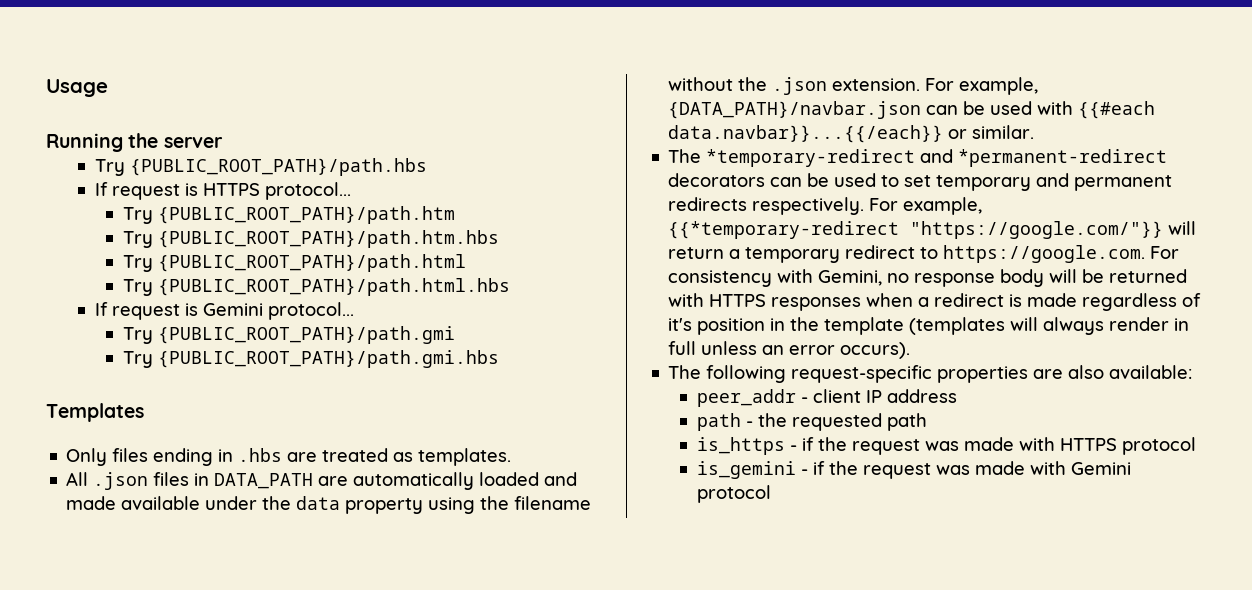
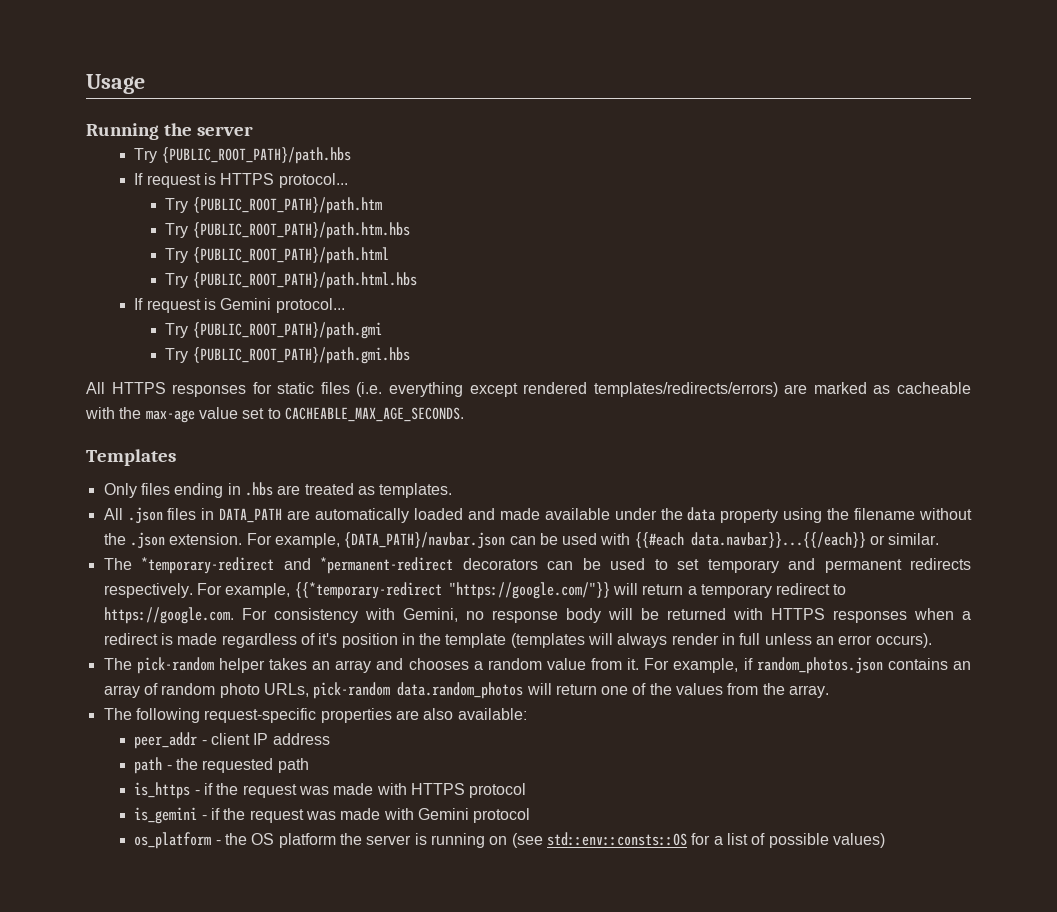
+ All HTTPS responses for static files (i.e. everything except rendered templates/redirects/errors) are marked as cacheable with the max-age value set to CACHEABLE_MAX_AGE_SECONDS.
+ The pick-random helper takes an array and chooses a random value from it. For example, if random_photos.json contains an array of random photo URLs, pick-random data.random_photos will return one of the values from the array.
+ os_platform - the OS platform the server is running on (see std::env::consts::OS for a list of possible values)

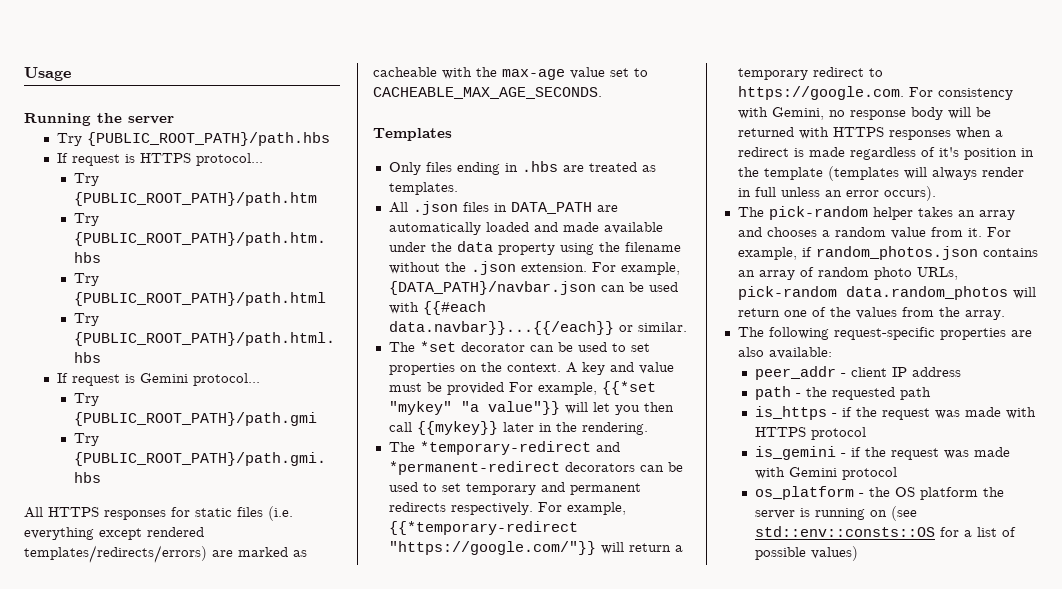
+ The *set decorator can be used to set properties on the context. A key and value must be provided For example, {{*set "mykey" "a value"}} will let you then call {{mykey}} later in the rendering.

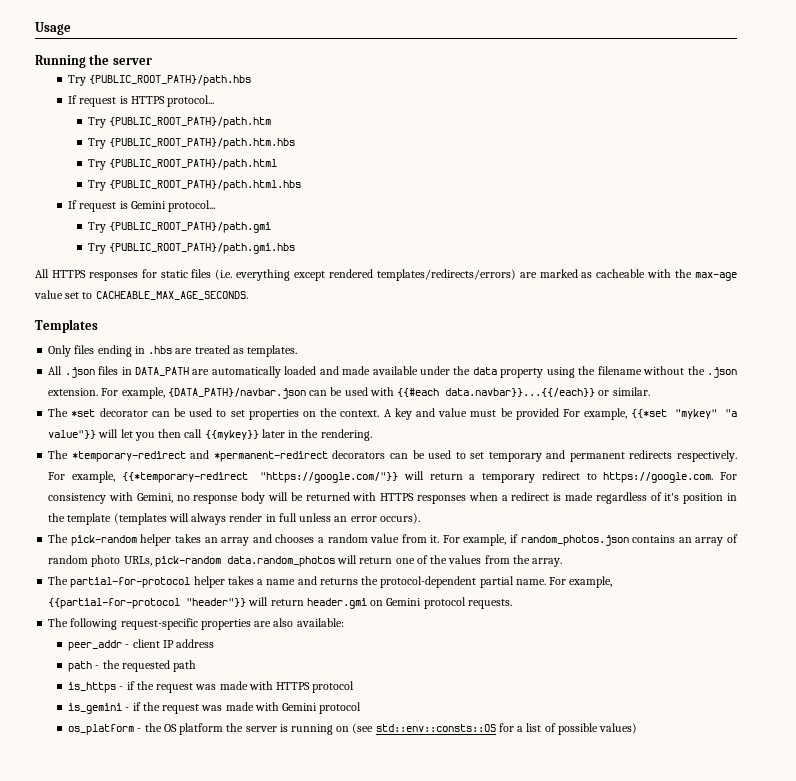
+ The partial-for-protocol helper takes a name and returns the protocol-dependent partial name. For example, {{partial-for-protocol "header"}} will return header.gmi on Gemini protocol requests.

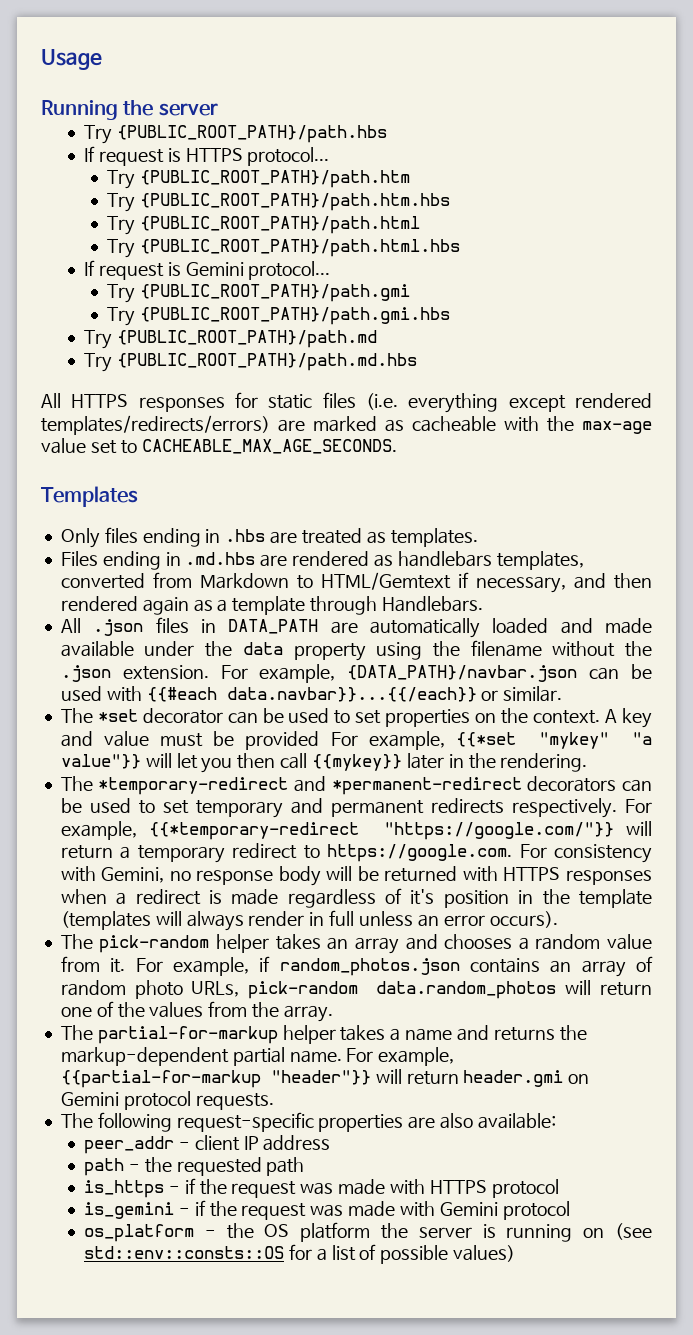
+ Try {PUBLIC_ROOT_PATH}/path.md
+ Try {PUBLIC_ROOT_PATH}/path.md.hbs
+ Files ending in .md.hbs are rendered as handlebars templates, converted from Markdown to HTML/Gemtext if necessary, and then rendered again as a template through Handlebars.
- The partial-for-protocol helper takes a name and returns the protocol-dependent partial name.
+ The partial-for-markup helper takes a name and returns the markup-dependent partial name.
- For example, {{partial-for-protocol "header"}} will return header.gmi on Gemini protocol requests.
+ For example, {{partial-for-markup "header"}} will return header.gmi on Gemini protocol requests.

